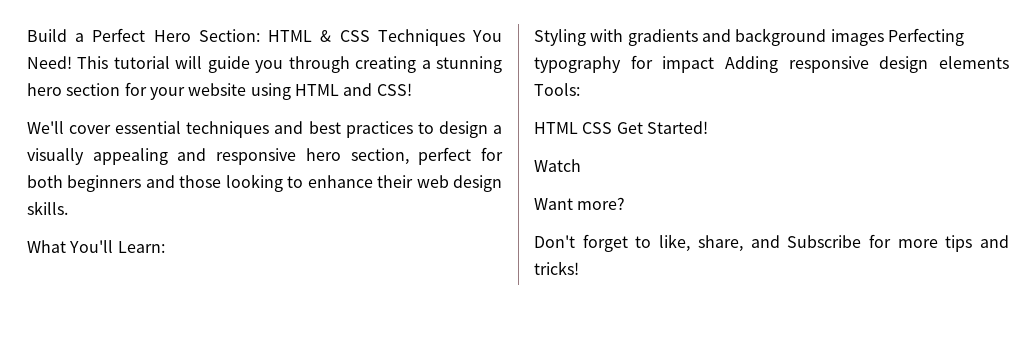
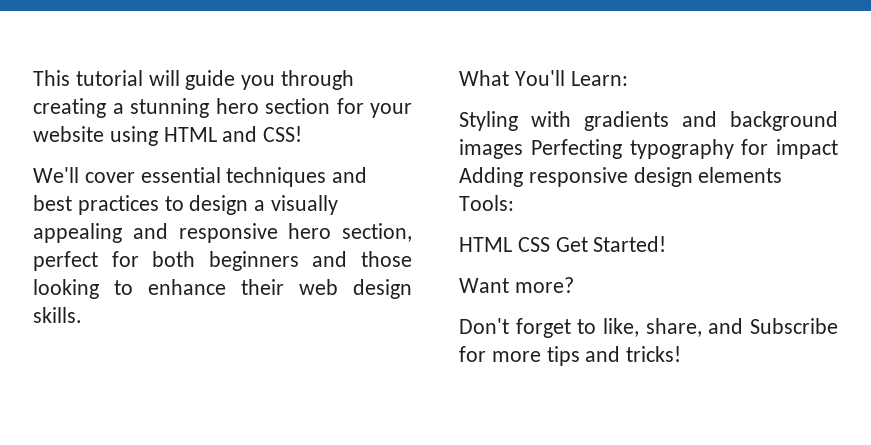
- Build a Perfect Hero Section: HTML & CSS Techniques You Need!
- Watch

